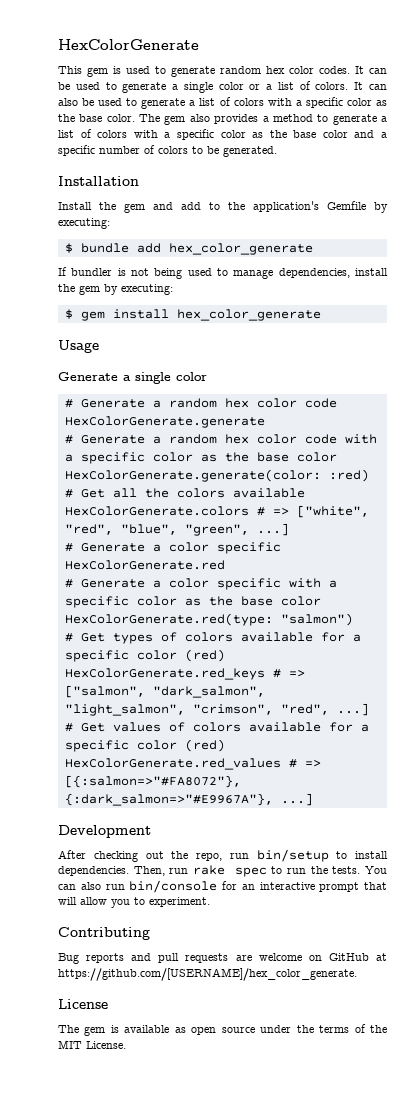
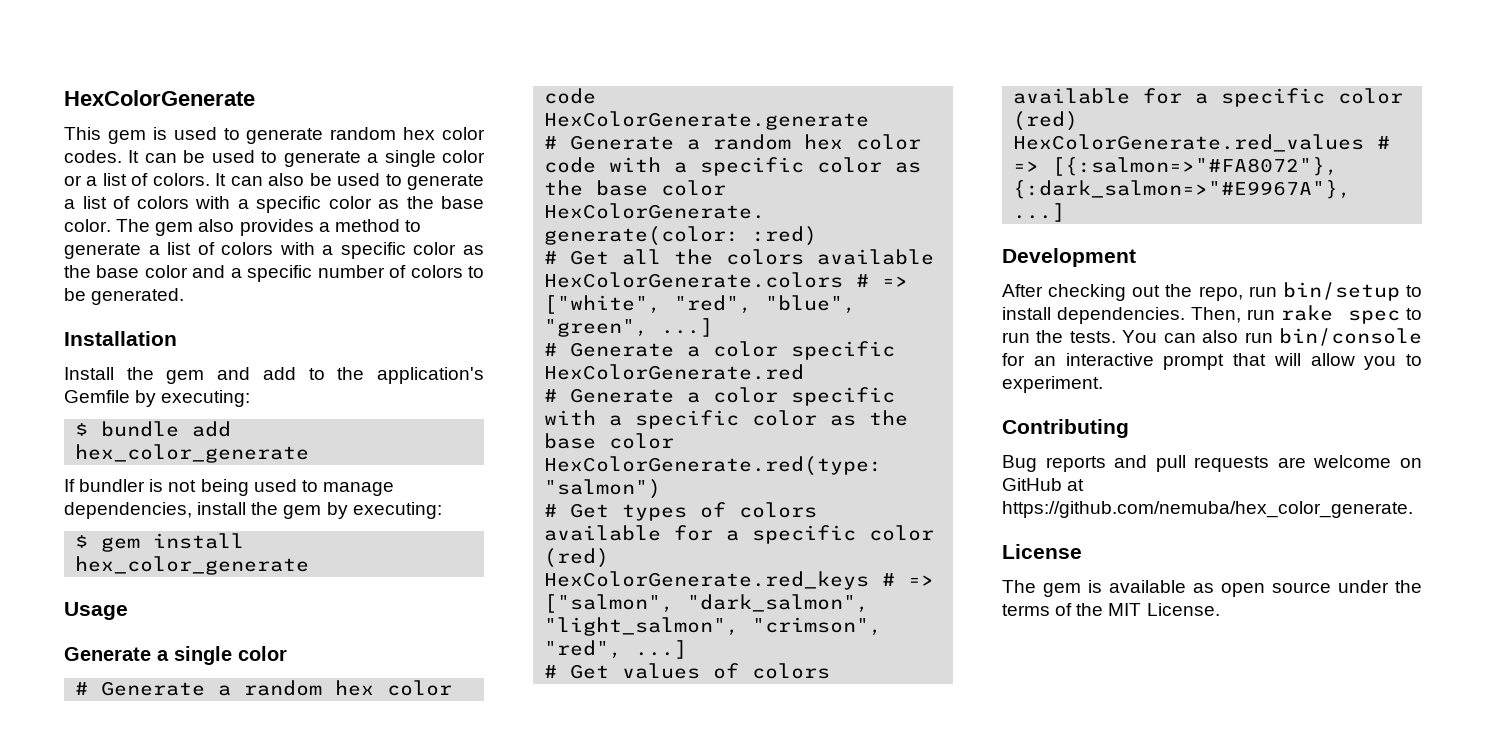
- Bug reports and pull requests are welcome on GitHub at https://github.com/[USERNAME]/hex_color_generate.
+ Bug reports and pull requests are welcome on GitHub at https://github.com/nemuba/hex_color_generate.

